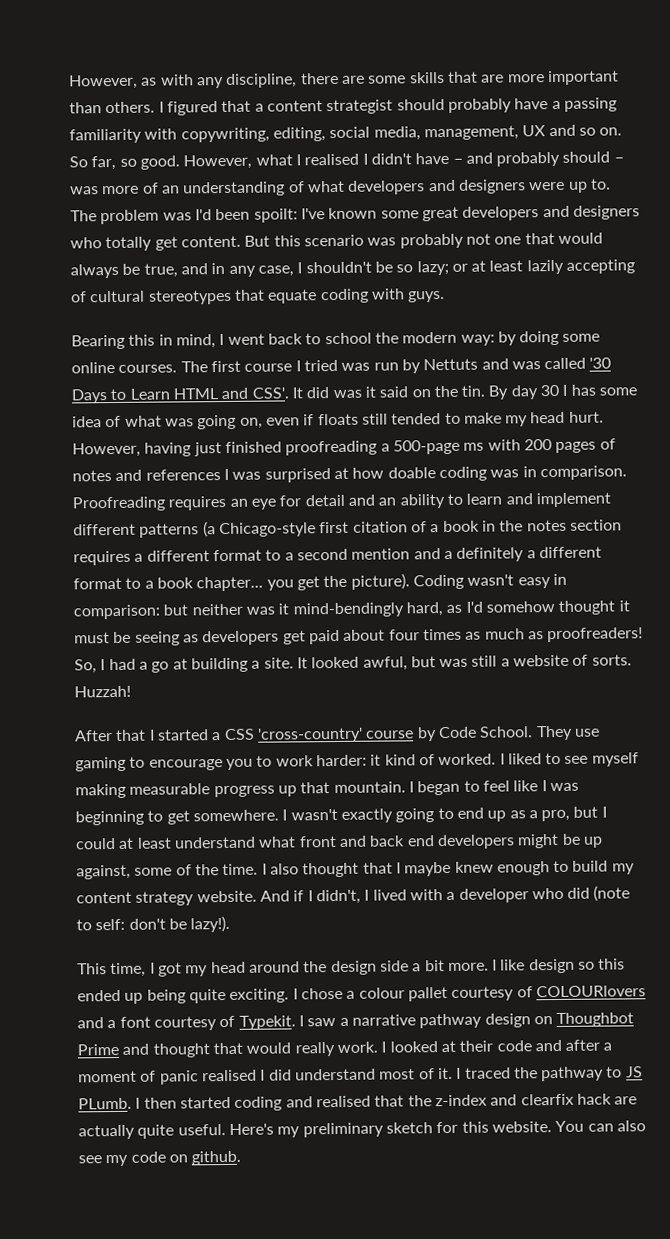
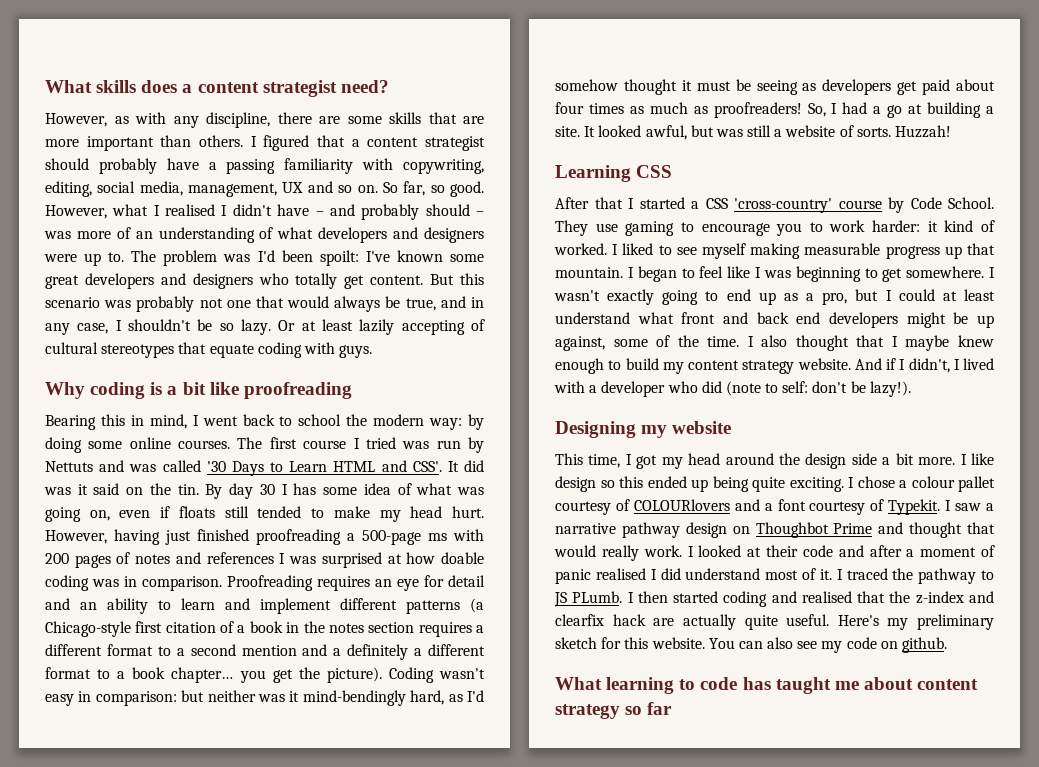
+ What skills does a content strategist need?
- But this scenario was probably not one that would always be true, and in any case, I shouldn't be so lazy; or at least lazily accepting of cultural stereotypes that equate coding with guys.
+ But this scenario was probably not one that would always be true, and in any case, I shouldn't be so lazy. Or at least lazily accepting of cultural stereotypes that equate coding with guys.
+ Why coding is a bit like proofreading
+ Learning CSS
+ Designing my website
+ What learning to code has taught me about content strategy so far

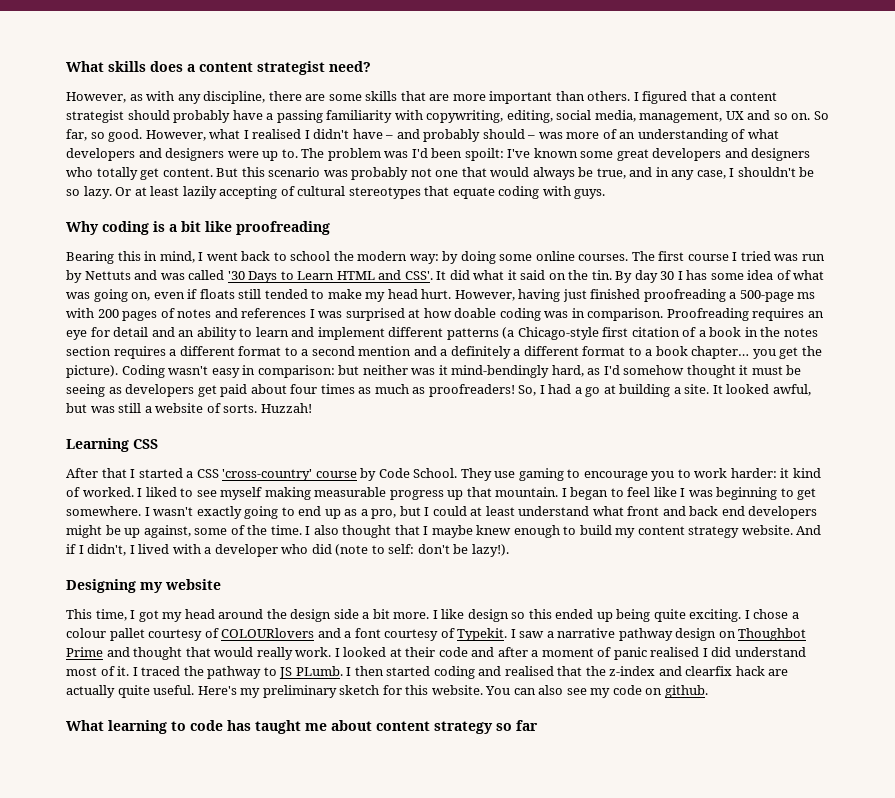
- It did was it said on the tin.
+ It did what it said on the tin.

